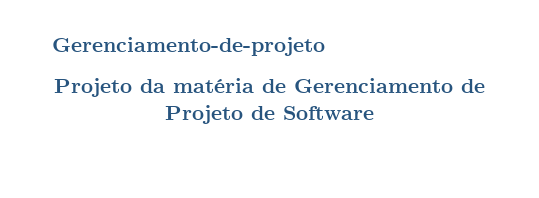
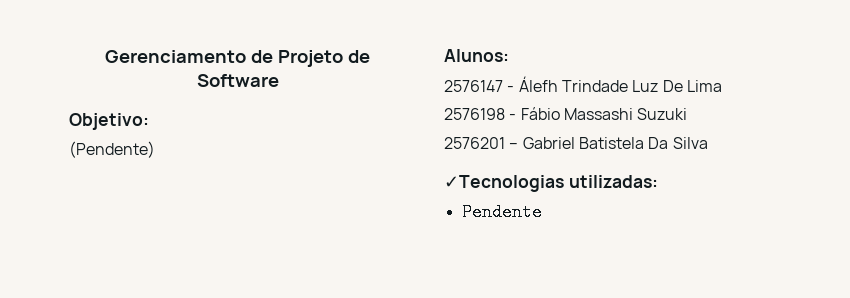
- Gerenciamento-de-projeto
- Projeto da matéria de Gerenciamento de Projeto de Software
+ Gerenciamento de Projeto de Software
+ Objetivo:
+ (Pendente)
+ Alunos:
+ 2576147 - Álefh Trindade Luz De Lima
+ 2576198 - Fábio Massashi Suzuki
+ 2576201 – Gabriel Batistela Da Silva
+ ✓Tecnologias utilizadas:
+ Pendente

